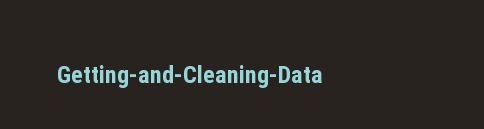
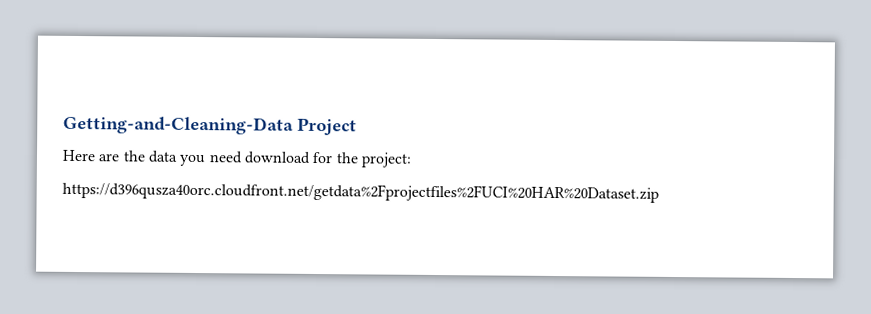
- Getting-and-Cleaning-Data
+ Getting-and-Cleaning-Data Project
+ Here are the data you need download for the project:
+ https://d396qusza40orc.cloudfront.net/getdata%2Fprojectfiles%2FUCI%20HAR%20Dataset.zip

